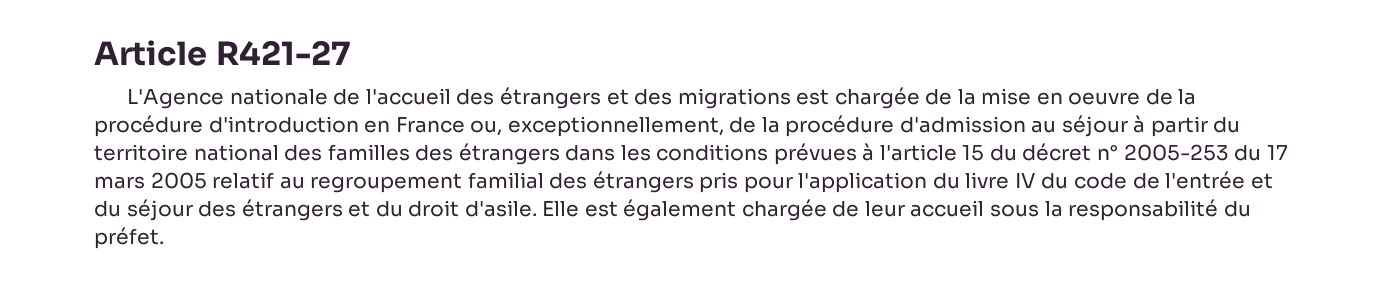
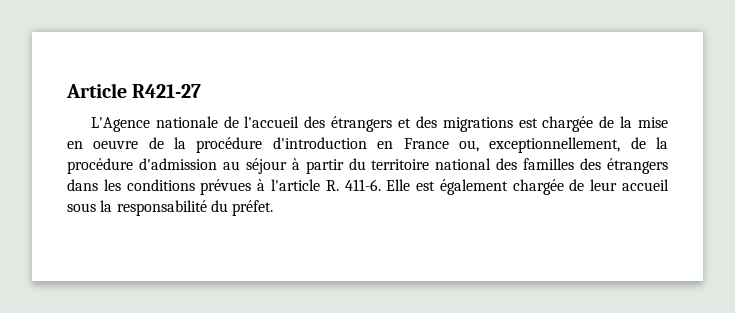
- L'Agence nationale de l'accueil des étrangers et des migrations est chargée de la mise en oeuvre de la procédure d'introduction en France ou, exceptionnellement, de la procédure d'admission au séjour à partir du territoire national des familles des étrangers dans les conditions prévues à l'article 15 du décret n° 2005-253 du 17 mars 2005 relatif au regroupement familial des étrangers pris pour l'application du livre IV du code de l'entrée et du séjour des étrangers et du droit d'asile.
+ L'Agence nationale de l'accueil des étrangers et des migrations est chargée de la mise en oeuvre de la procédure d'introduction en France ou, exceptionnellement, de la procédure d'admission au séjour à partir du territoire national des familles des étrangers dans les conditions prévues à l'article R. 411-6.

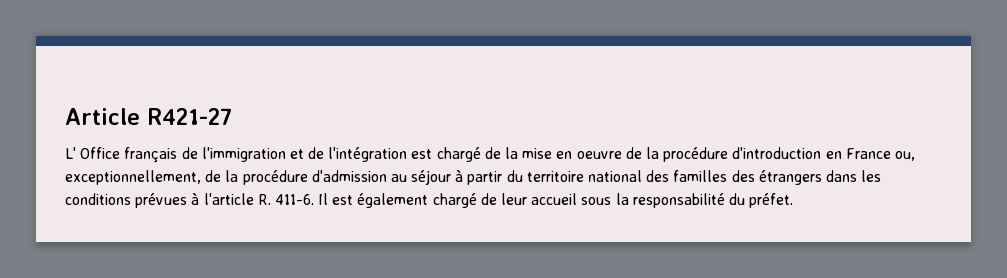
- L'Agence nationale de l'accueil des étrangers et des migrations est chargée de la mise en oeuvre de la procédure d'introduction en France ou, exceptionnellement, de la procédure d'admission au séjour à partir du territoire national des familles des étrangers dans les conditions prévues à l'article R. 411-6.
+ L' Office français de l'immigration et de l'intégration est chargé de la mise en oeuvre de la procédure d'introduction en France ou, exceptionnellement, de la procédure d'admission au séjour à partir du territoire national des familles des étrangers dans les conditions prévues à l'article R. 411-6.
- Elle est également chargée de leur accueil sous la responsabilité du préfet.
+ Il est également chargé de leur accueil sous la responsabilité du préfet.

